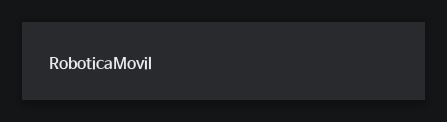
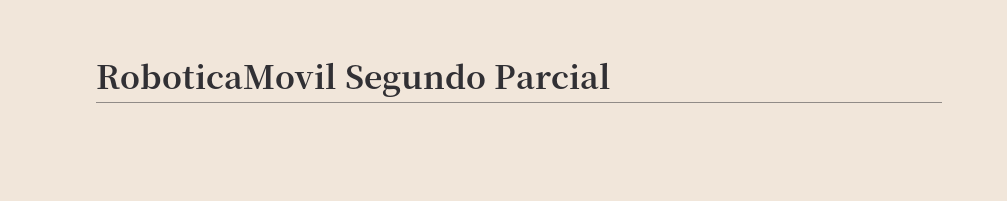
- RoboticaMovil
+ RoboticaMovil Segundo Parcial

